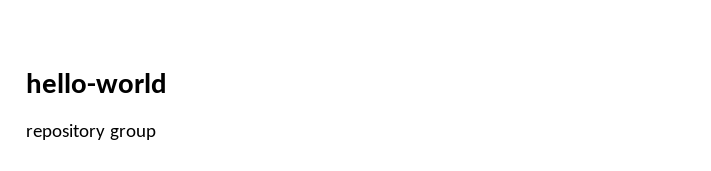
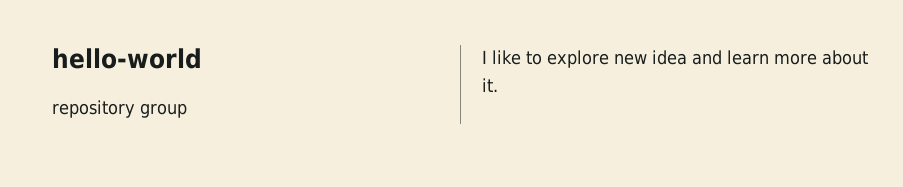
+ I like to explore new idea and learn more about it.

